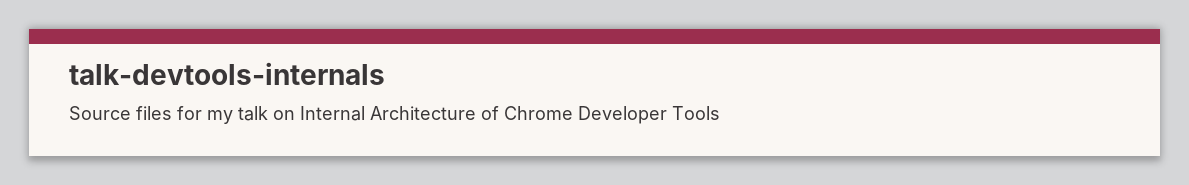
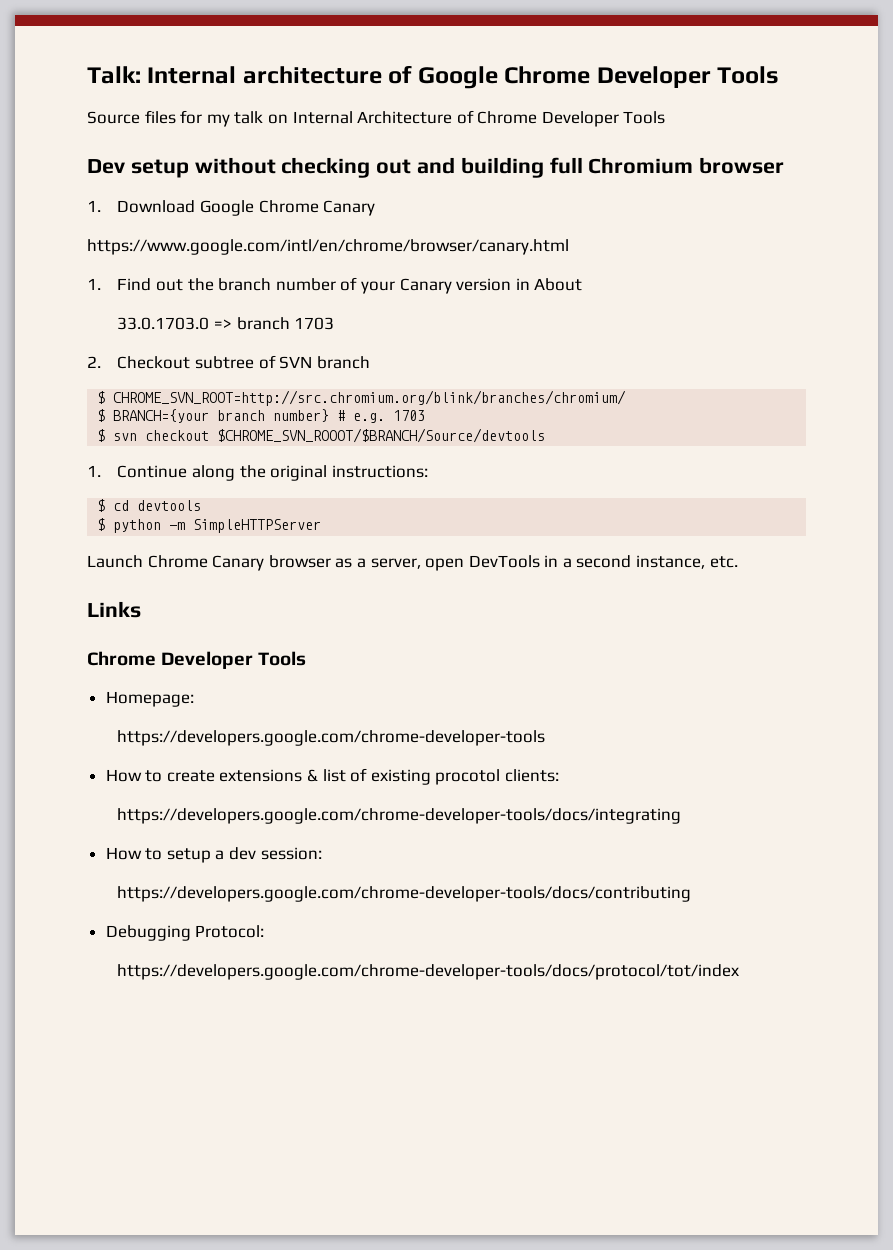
- talk-devtools-internals
+ Talk: Internal architecture of Google Chrome Developer Tools
+ Dev setup without checking out and building full Chromium browser
+ 1. Download Google Chrome Canary
+ https://www.google.com/intl/en/chrome/browser/canary.html
+ 1. Find out the branch number of your Canary version in About
+ 33.0.1703.0 => branch 1703
+ 2. Checkout subtree of SVN branch
+ $ CHROME_SVN_ROOT=http://src.chromium.org/blink/branches/chromium/
+ $ BRANCH={your branch number} # e.g. 1703
+ $ svn checkout $CHROME_SVN_ROOOT/$BRANCH/Source/devtools
+ 1. Continue along the original instructions:
+ $ cd devtools
+ $ python -m SimpleHTTPServer
+ Launch Chrome Canary browser as a server, open DevTools in a second instance, etc.
+ Links
+ Chrome Developer Tools
+ Homepage:
+ https://developers.google.com/chrome-developer-tools
+ How to create extensions & list of existing procotol clients:
+ https://developers.google.com/chrome-developer-tools/docs/integrating
+ How to setup a dev session:
+ https://developers.google.com/chrome-developer-tools/docs/contributing
+ Debugging Protocol:
+ https://developers.google.com/chrome-developer-tools/docs/protocol/tot/index

